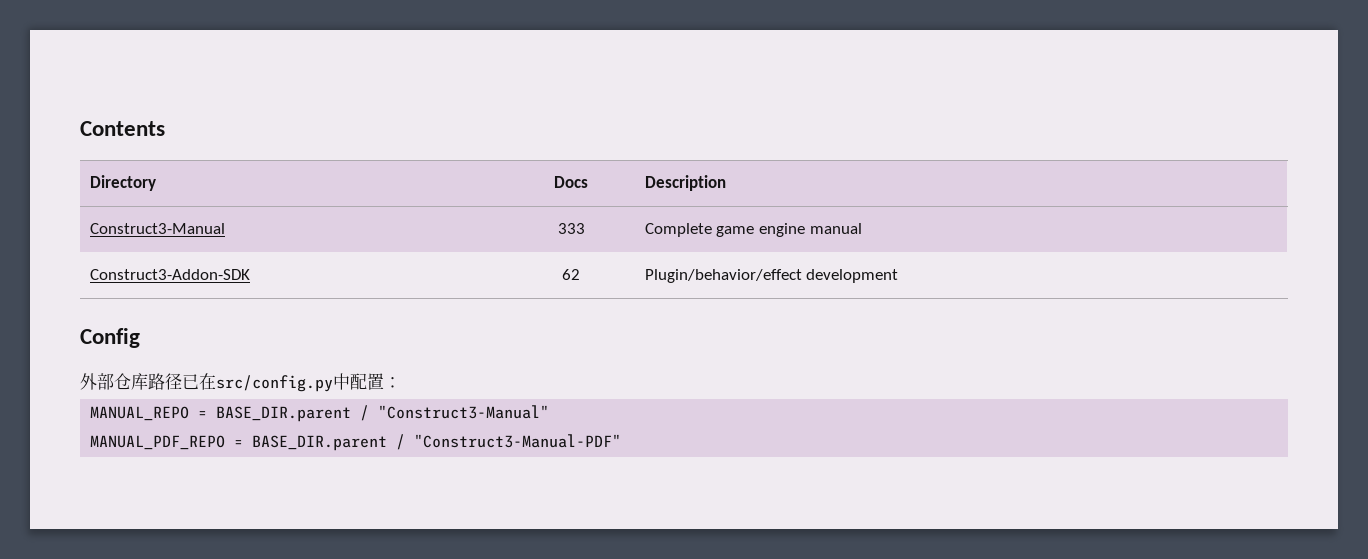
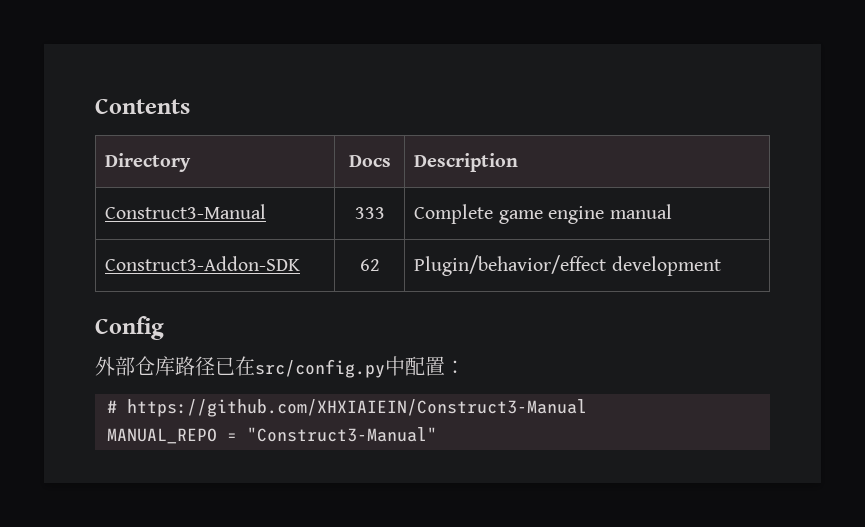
+ # https://github.com/XHXIAIEIN/Construct3-Manual
- MANUAL_REPO = BASE_DIR.parent / "Construct3-Manual"
+ MANUAL_REPO = "Construct3-Manual"
- MANUAL_PDF_REPO = BASE_DIR.parent / "Construct3-Manual-PDF"

